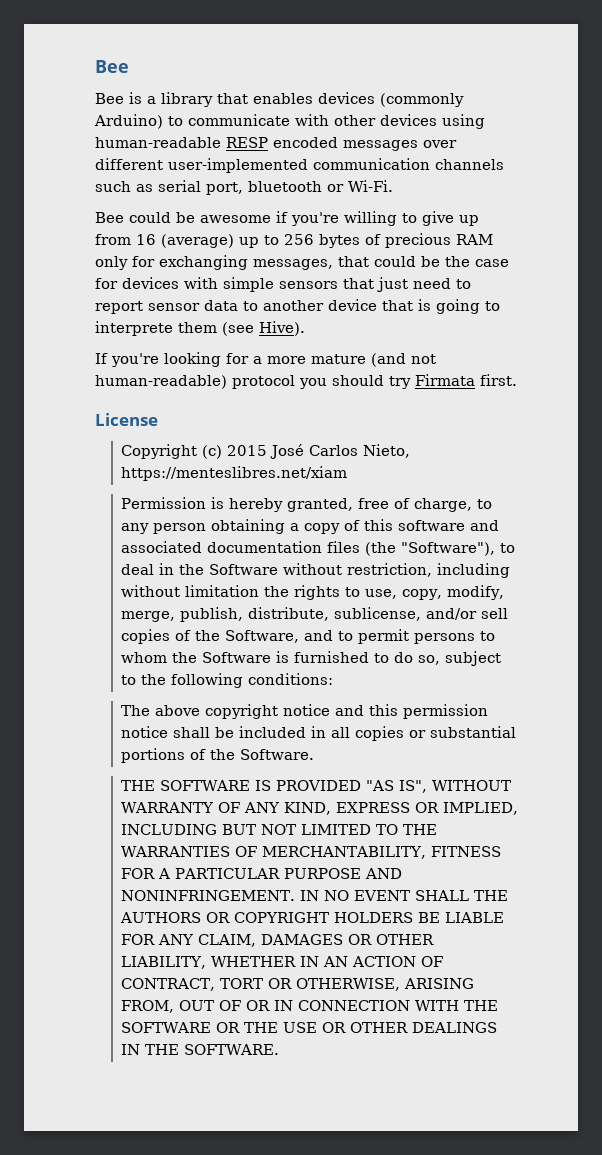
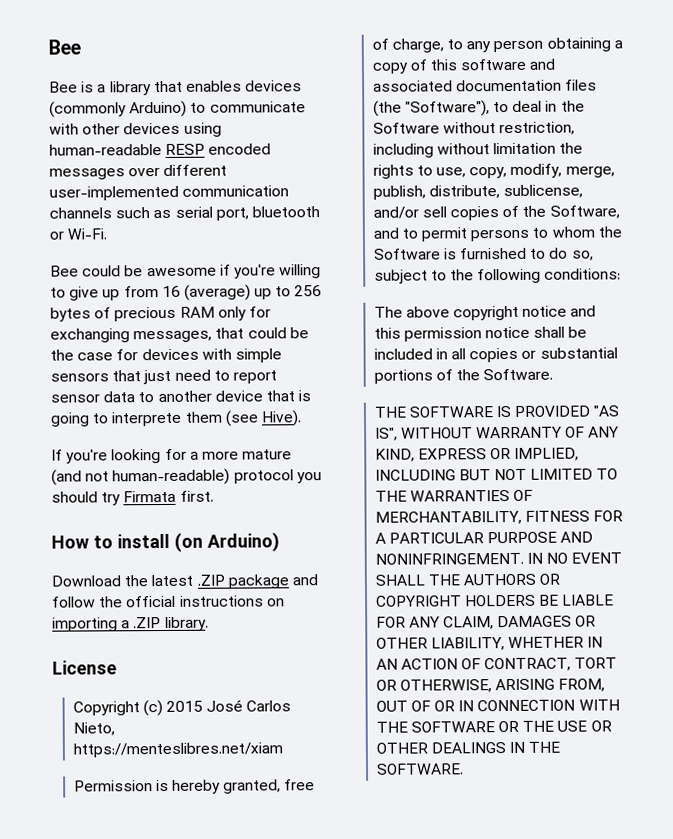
+ How to install (on Arduino)
+ Download the latest .ZIP package and follow the official instructions on importing a .ZIP library.

